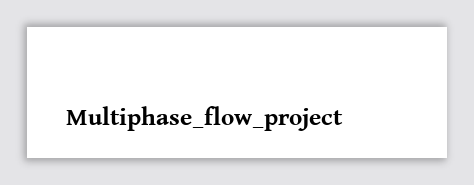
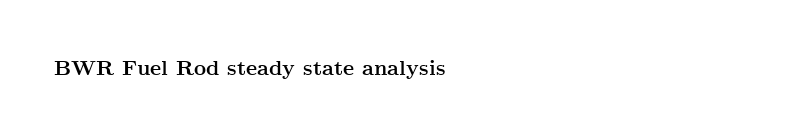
- Multiphase_flow_project
+ BWR Fuel Rod steady state analysis

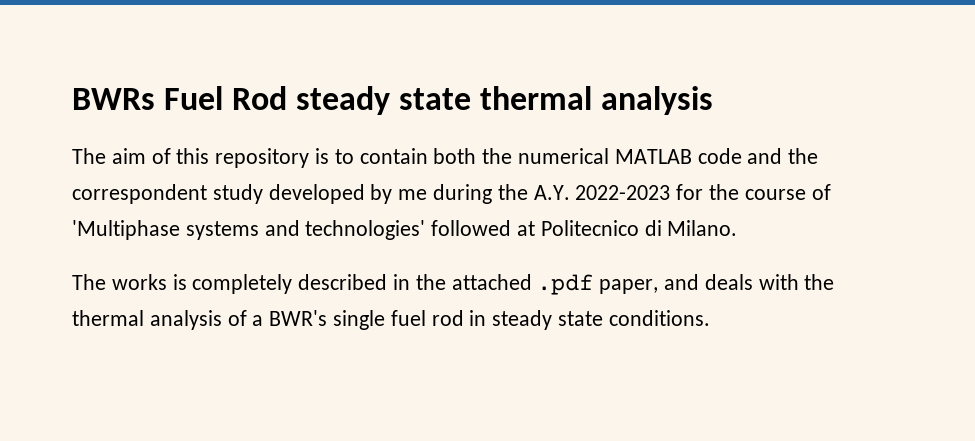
- BWR Fuel Rod steady state analysis
+ BWRs Fuel Rod steady state thermal analysis
+ The aim of this repository is to contain both the numerical MATLAB code and the correspondent study developed by me during the A.Y. 2022-2023 for the course of 'Multiphase systems and technologies' followed at Politecnico di Milano.
+ The works is completely described in the attached .pdf paper, and deals with the thermal analysis of a BWR's single fuel rod in steady state conditions.

